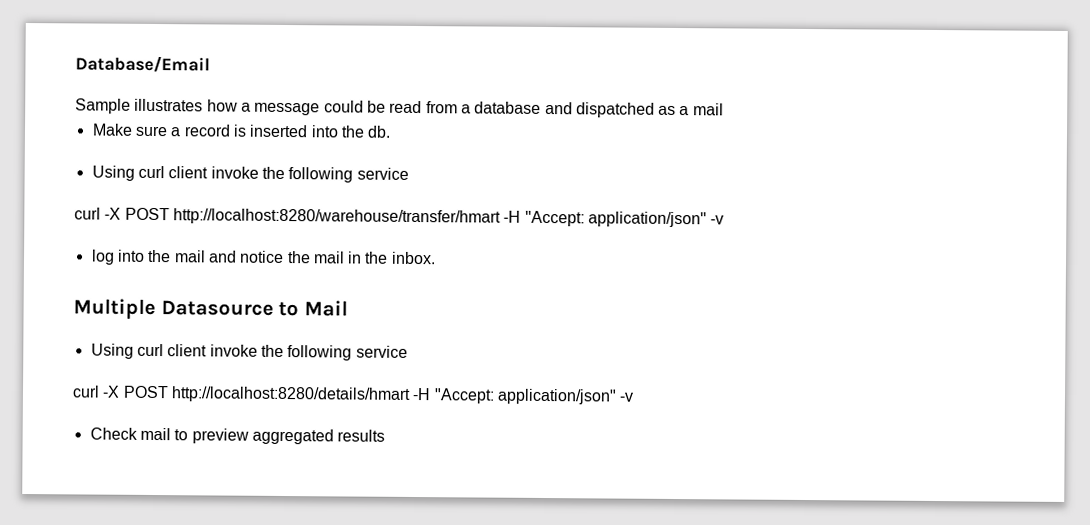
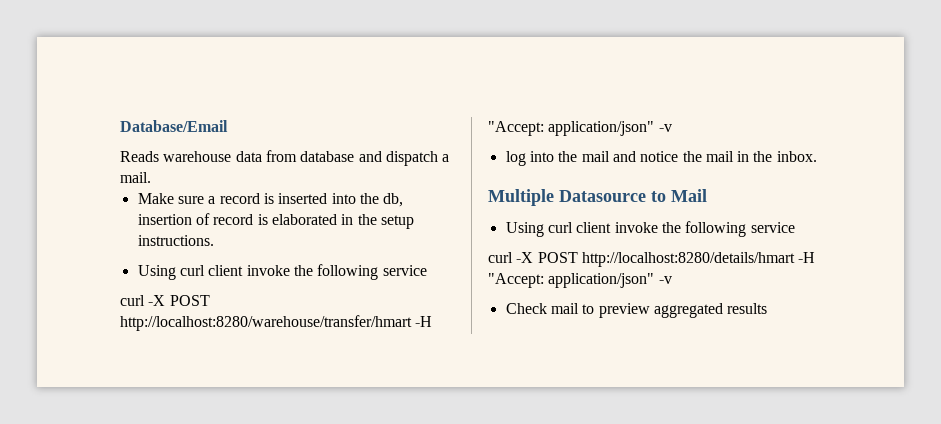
- Sample illustrates how a message could be read from a database and dispatched as a mail
+ Reads warehouse data from database and dispatch a mail.
- Make sure a record is inserted into the db.
+ Make sure a record is inserted into the db, insertion of record is elaborated in the setup instructions.

